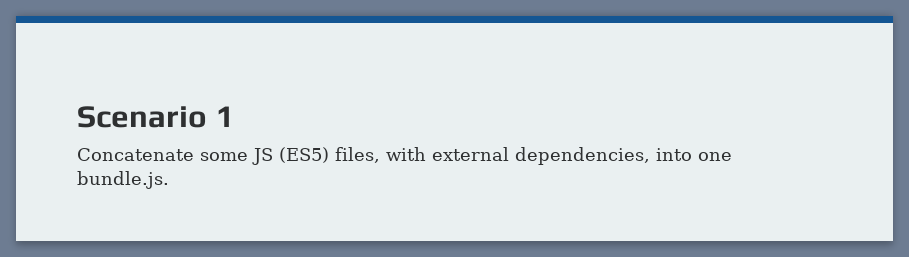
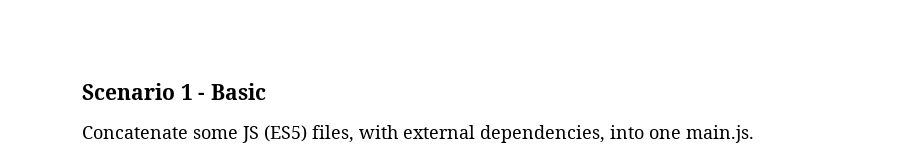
- Scenario 1
+ Scenario 1 - Basic
- Concatenate some JS (ES5) files, with external dependencies, into one bundle.js.
+ Concatenate some JS (ES5) files, with external dependencies, into one main.js.

